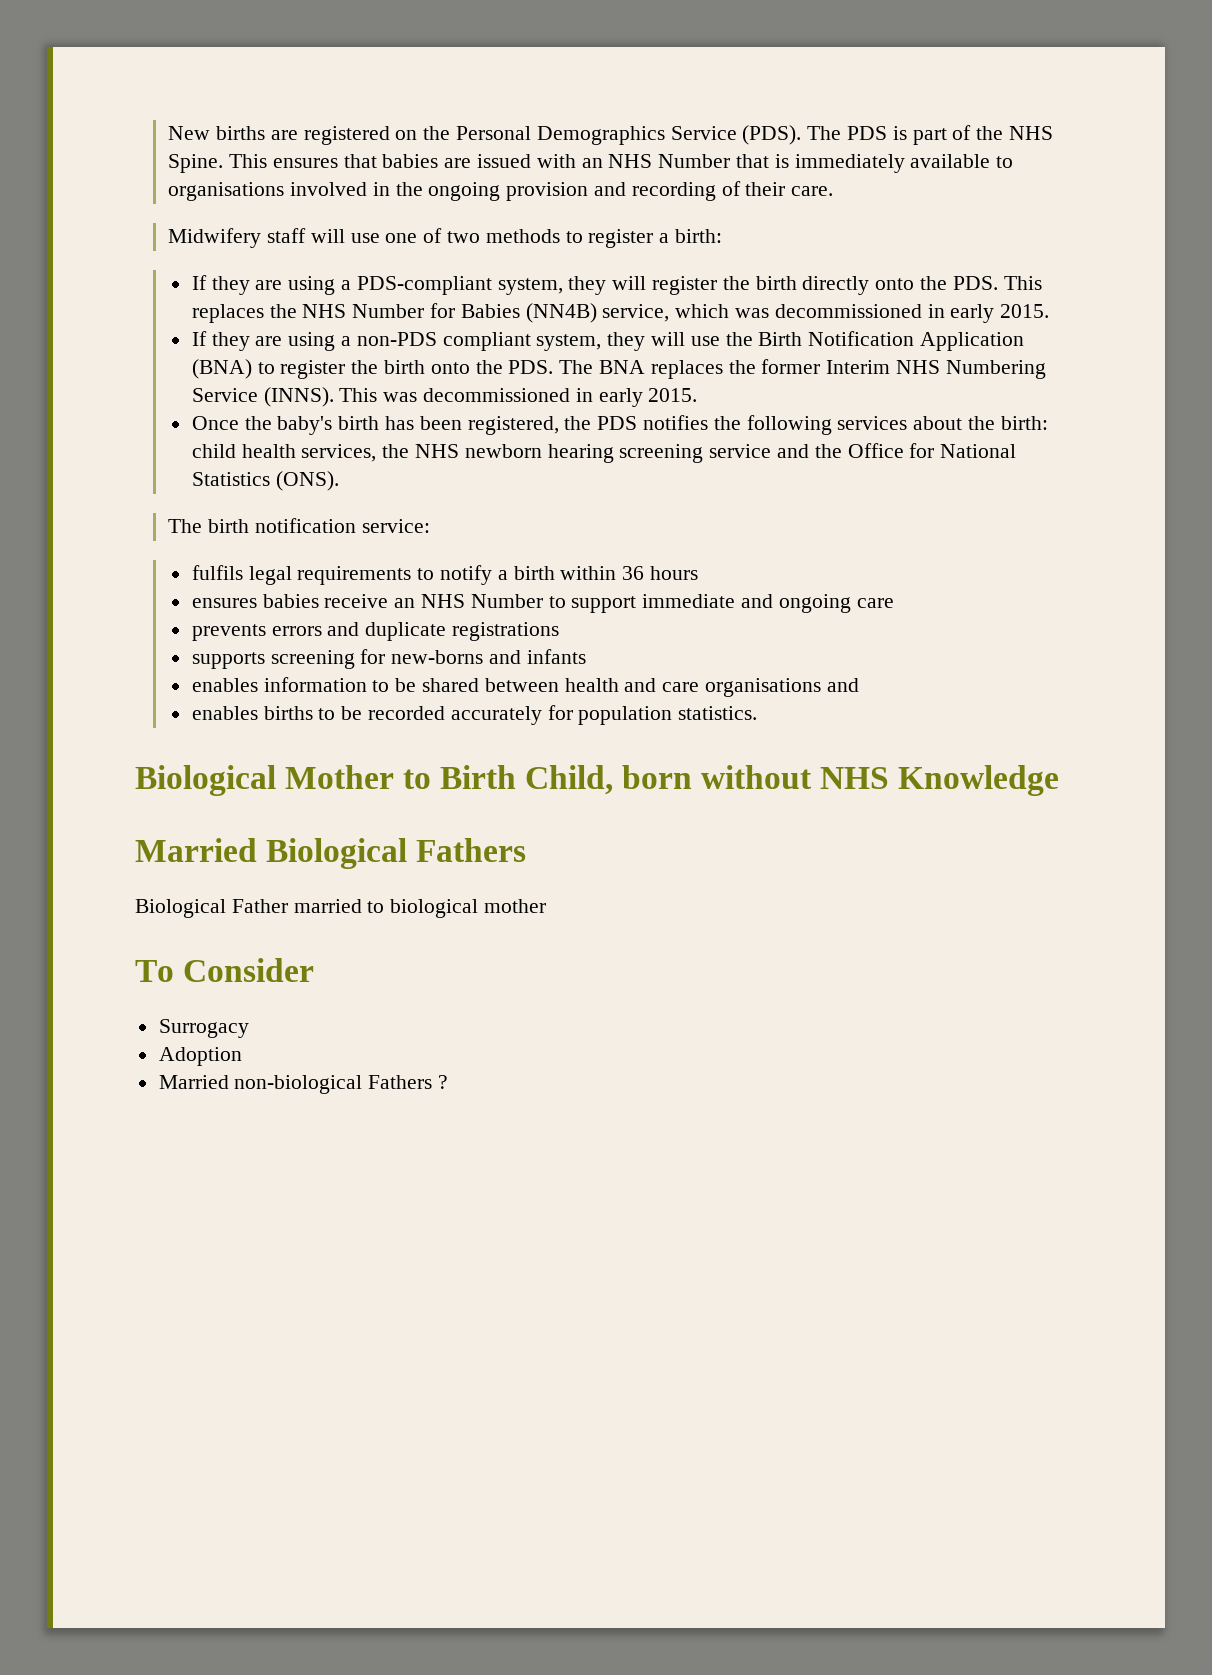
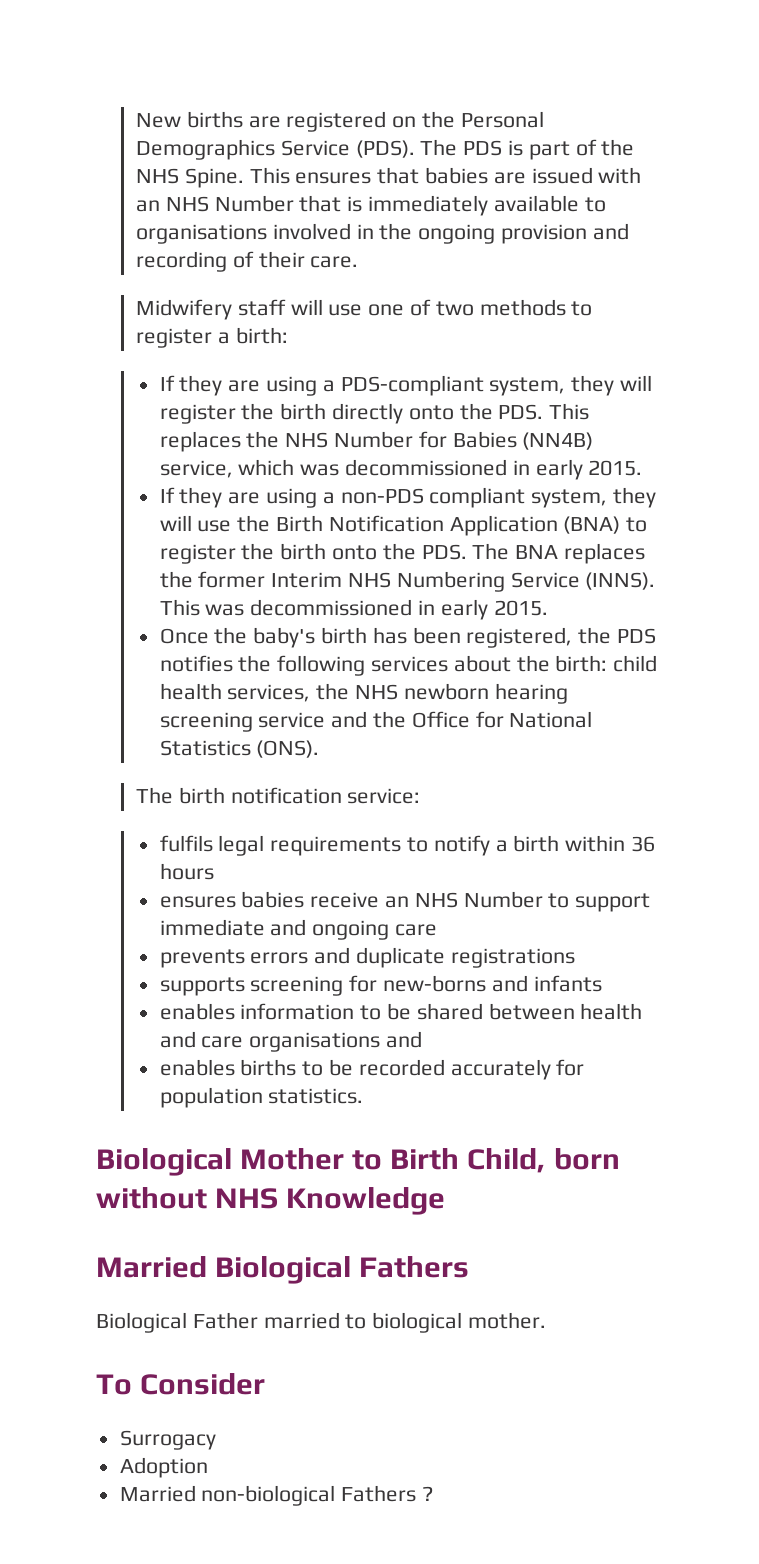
- Biological Father married to biological mother
+ Biological Father married to biological mother.

